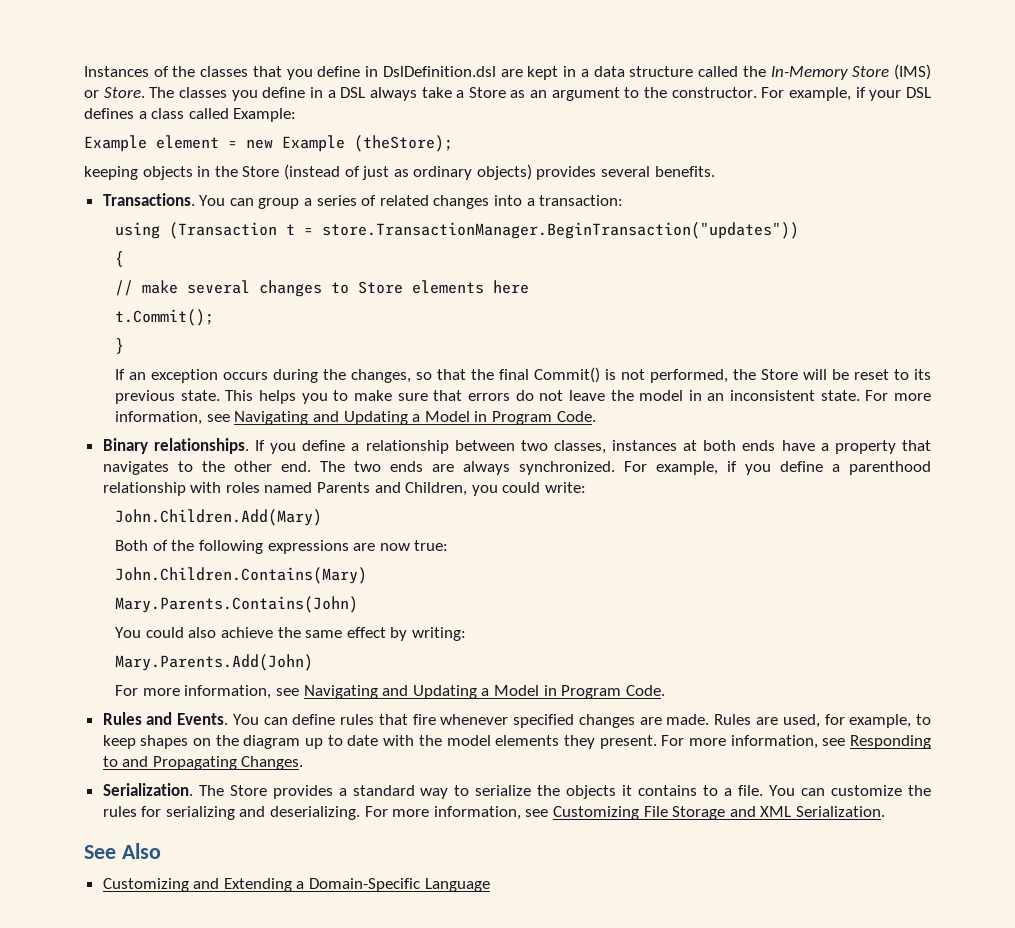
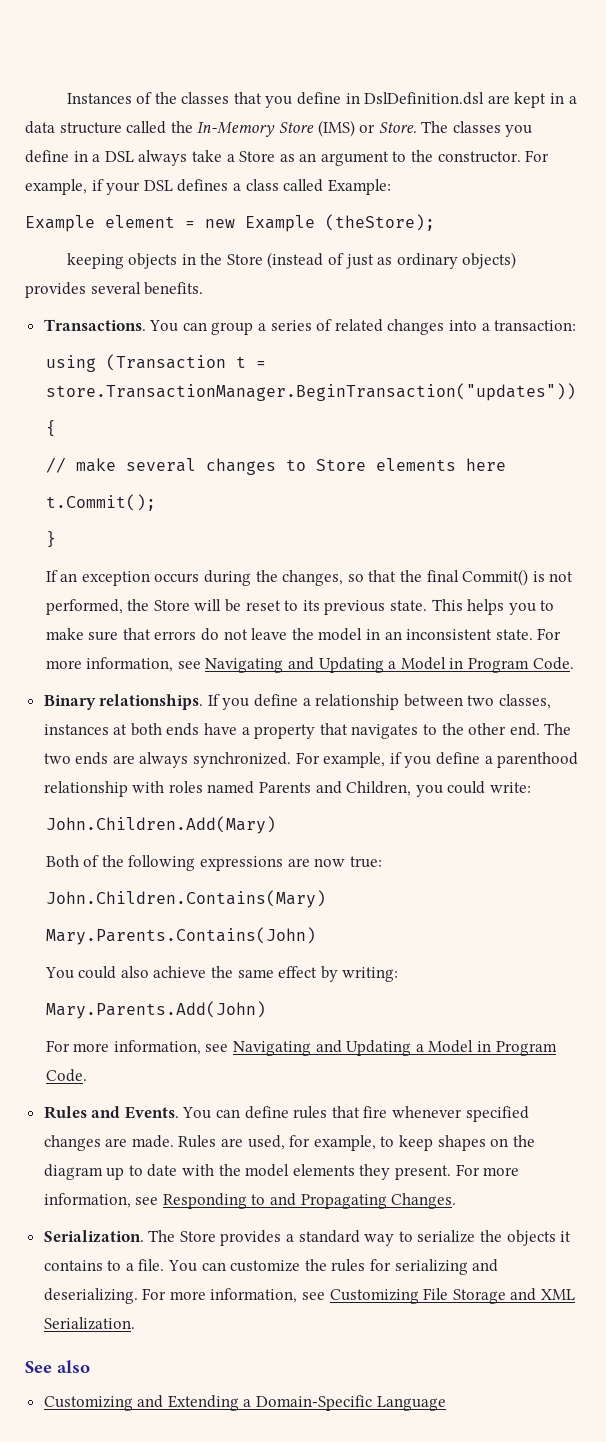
- See Also
+ See also

